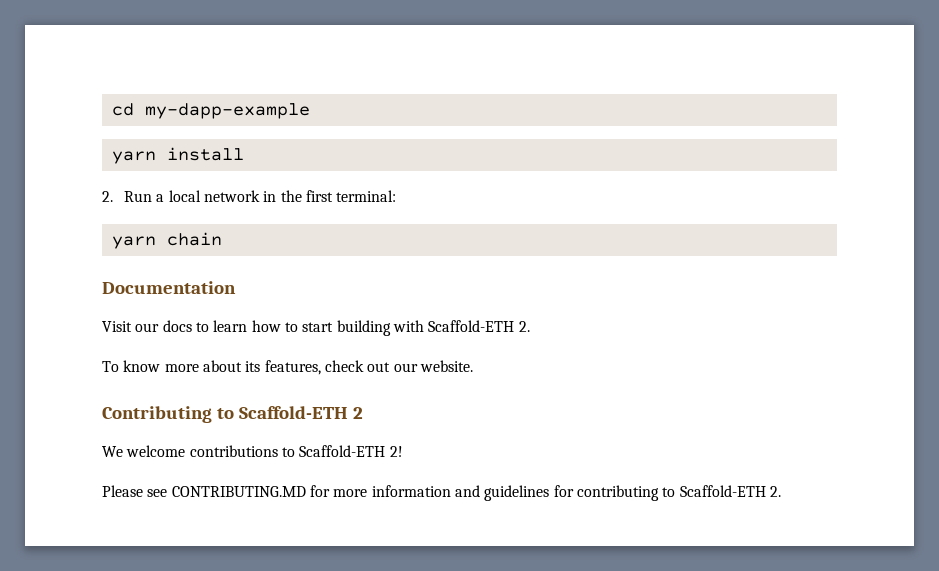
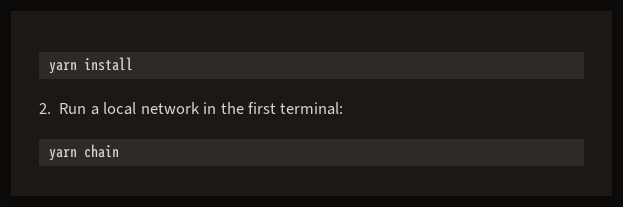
- cd my-dapp-example
- Documentation
- Visit our docs to learn how to start building with Scaffold-ETH 2.
- To know more about its features, check out our website.
- Contributing to Scaffold-ETH 2
- We welcome contributions to Scaffold-ETH 2!
- Please see CONTRIBUTING.MD for more information and guidelines for contributing to Scaffold-ETH 2.

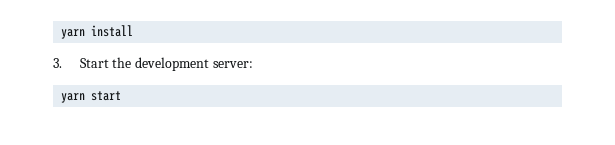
- 2. Run a local network in the first terminal:
- yarn chain
+ 3. Start the development server:
+ yarn start

